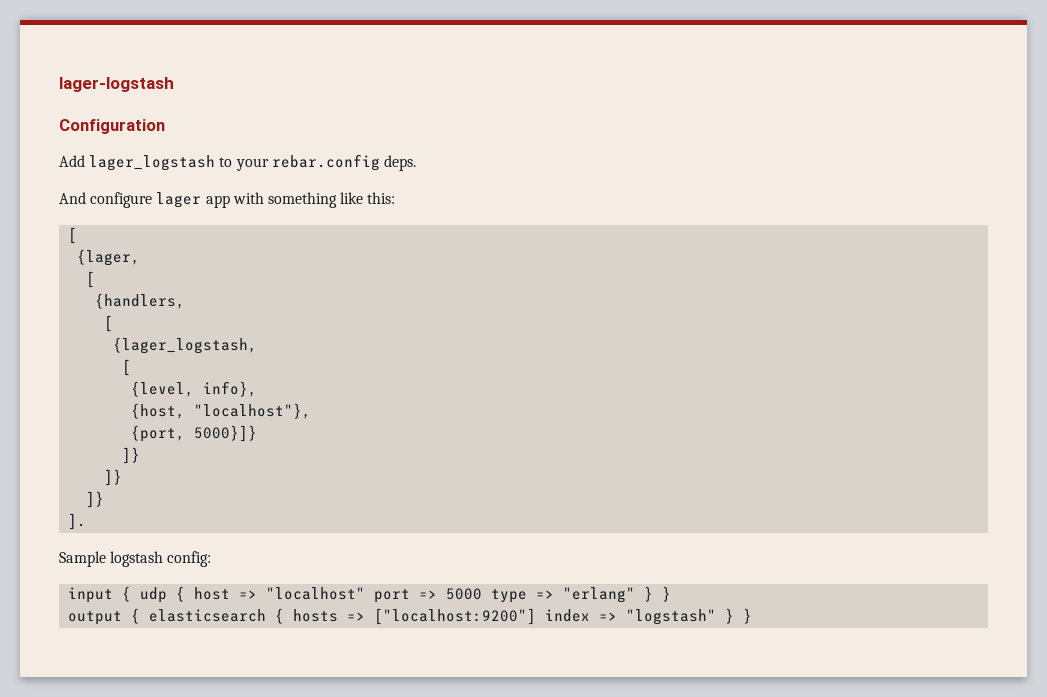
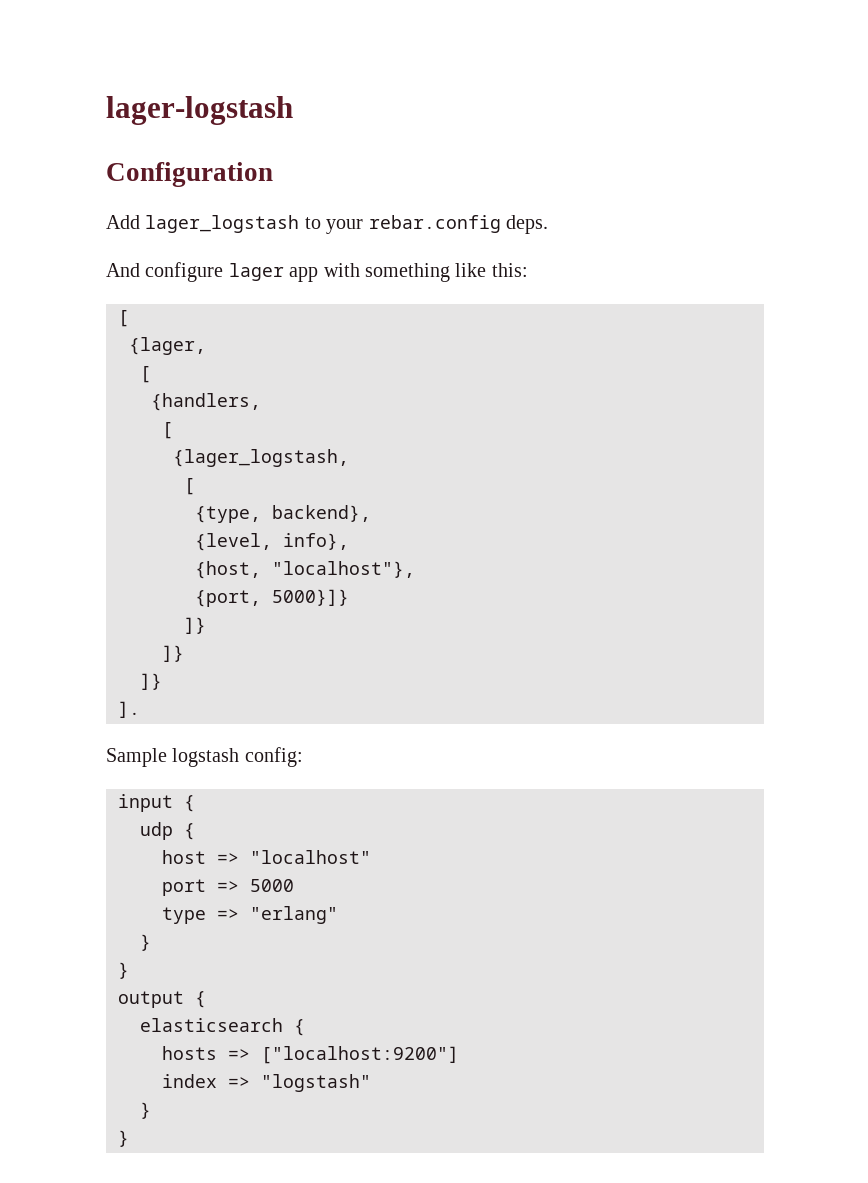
+ {type, backend},
- input { udp { host => "localhost" port => 5000 type => "erlang" } }
+ input {
+ udp {
+ host => "localhost"
+ port => 5000
+ type => "erlang"
+ }
+ }
- output { elasticsearch { hosts => ["localhost:9200"] index => "logstash" } }
+ output {
+ elasticsearch {
+ hosts => ["localhost:9200"]
+ index => "logstash"
+ }
+ }

